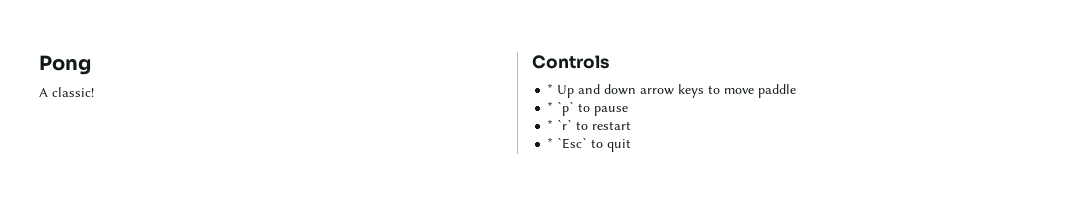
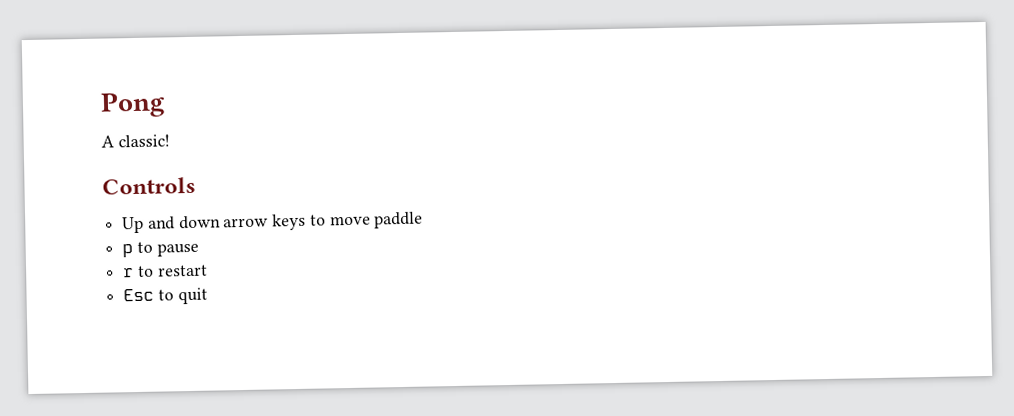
- * Up and down arrow keys to move paddle
+ Up and down arrow keys to move paddle
- * `p` to pause
+ p to pause
- * `r` to restart
+ r to restart
- * `Esc` to quit
+ Esc to quit

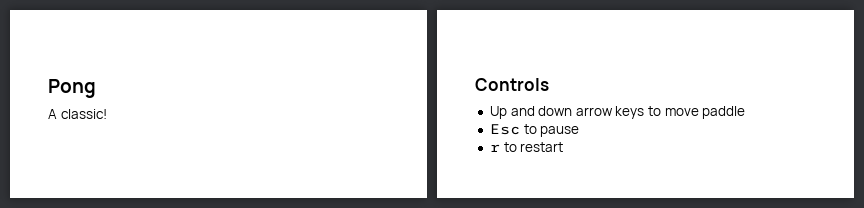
- p to pause
+ Esc to pause
- Esc to quit

